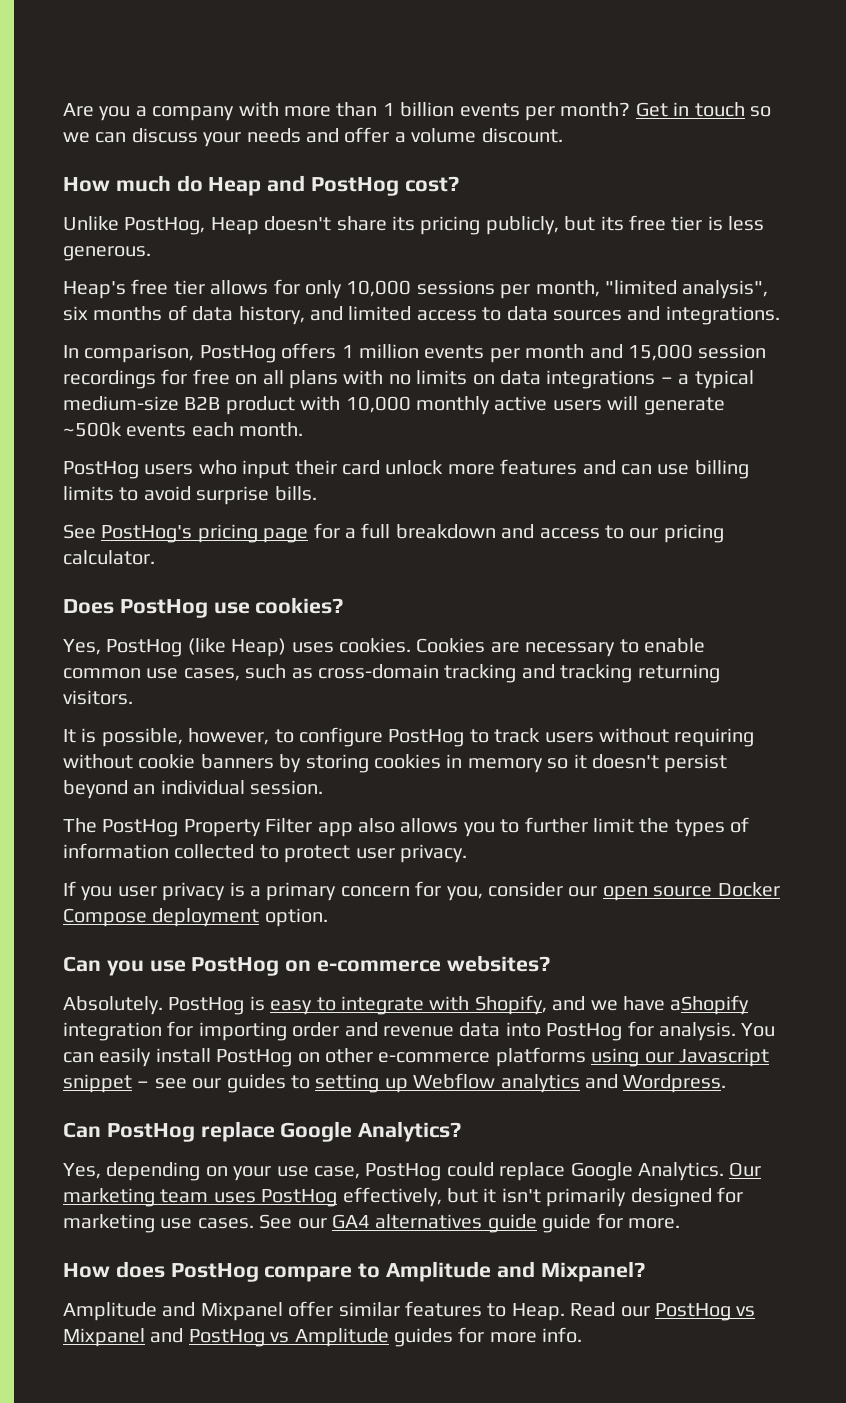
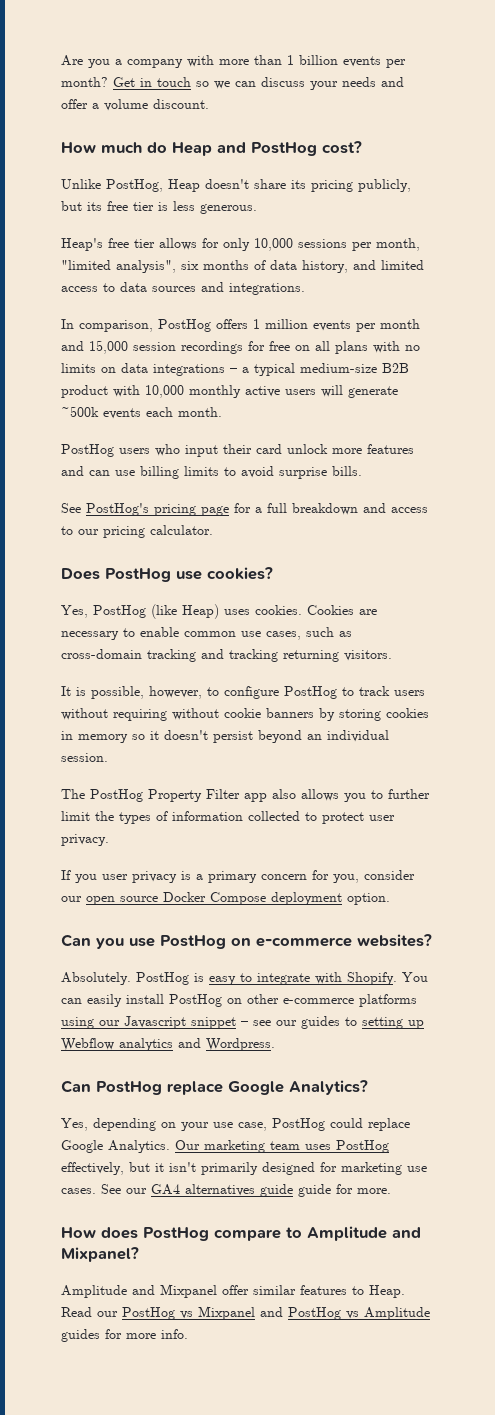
- PostHog is easy to integrate with Shopify, and we have aShopify integration for importing order and revenue data into PostHog for analysis.
+ PostHog is easy to integrate with Shopify.

